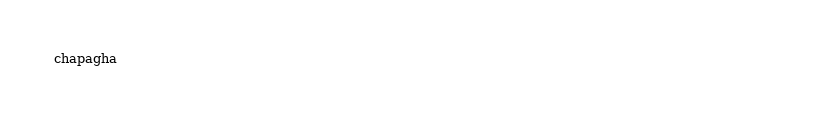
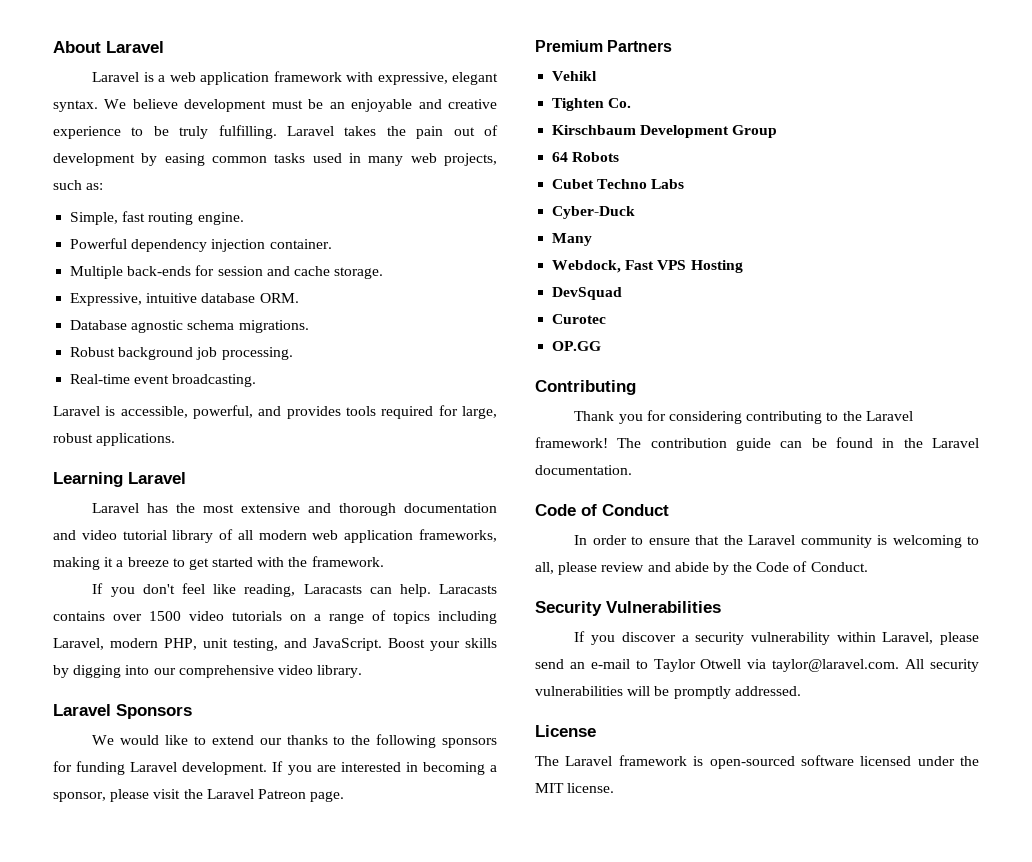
- chapagha
+ About Laravel
+ Laravel is a web application framework with expressive, elegant syntax. We believe development must be an enjoyable and creative experience to be truly fulfilling. Laravel takes the pain out of development by easing common tasks used in many web projects, such as:
+ Simple, fast routing engine.
+ Powerful dependency injection container.
+ Multiple back-ends for session and cache storage.
+ Expressive, intuitive database ORM.
+ Database agnostic schema migrations.
+ Robust background job processing.
+ Real-time event broadcasting.
+ Laravel is accessible, powerful, and provides tools required for large, robust applications.
+ Learning Laravel
+ Laravel has the most extensive and thorough documentation and video tutorial library of all modern web application frameworks, making it a breeze to get started with the framework.
+ If you don't feel like reading, Laracasts can help. Laracasts contains over 1500 video tutorials on a range of topics including Laravel, modern PHP, unit testing, and JavaScript. Boost your skills by digging into our comprehensive video library.
+ Laravel Sponsors
+ We would like to extend our thanks to the following sponsors for funding Laravel development. If you are interested in becoming a sponsor, please visit the Laravel Patreon page.
+ Premium Partners
+ Vehikl
+ Tighten Co.
+ Kirschbaum Development Group
+ 64 Robots
+ Cubet Techno Labs
+ Cyber-Duck
+ Many
+ Webdock, Fast VPS Hosting
+ DevSquad
+ Curotec
+ OP.GG
+ Contributing
+ Thank you for considering contributing to the Laravel framework! The contribution guide can be found in the Laravel documentation.
+ Code of Conduct
+ In order to ensure that the Laravel community is welcoming to all, please review and abide by the Code of Conduct.
+ Security Vulnerabilities
+ If you discover a security vulnerability within Laravel, please send an e-mail to Taylor Otwell via taylor@laravel.com. All security vulnerabilities will be promptly addressed.
+ License
+ The Laravel framework is open-sourced software licensed under the MIT license.

